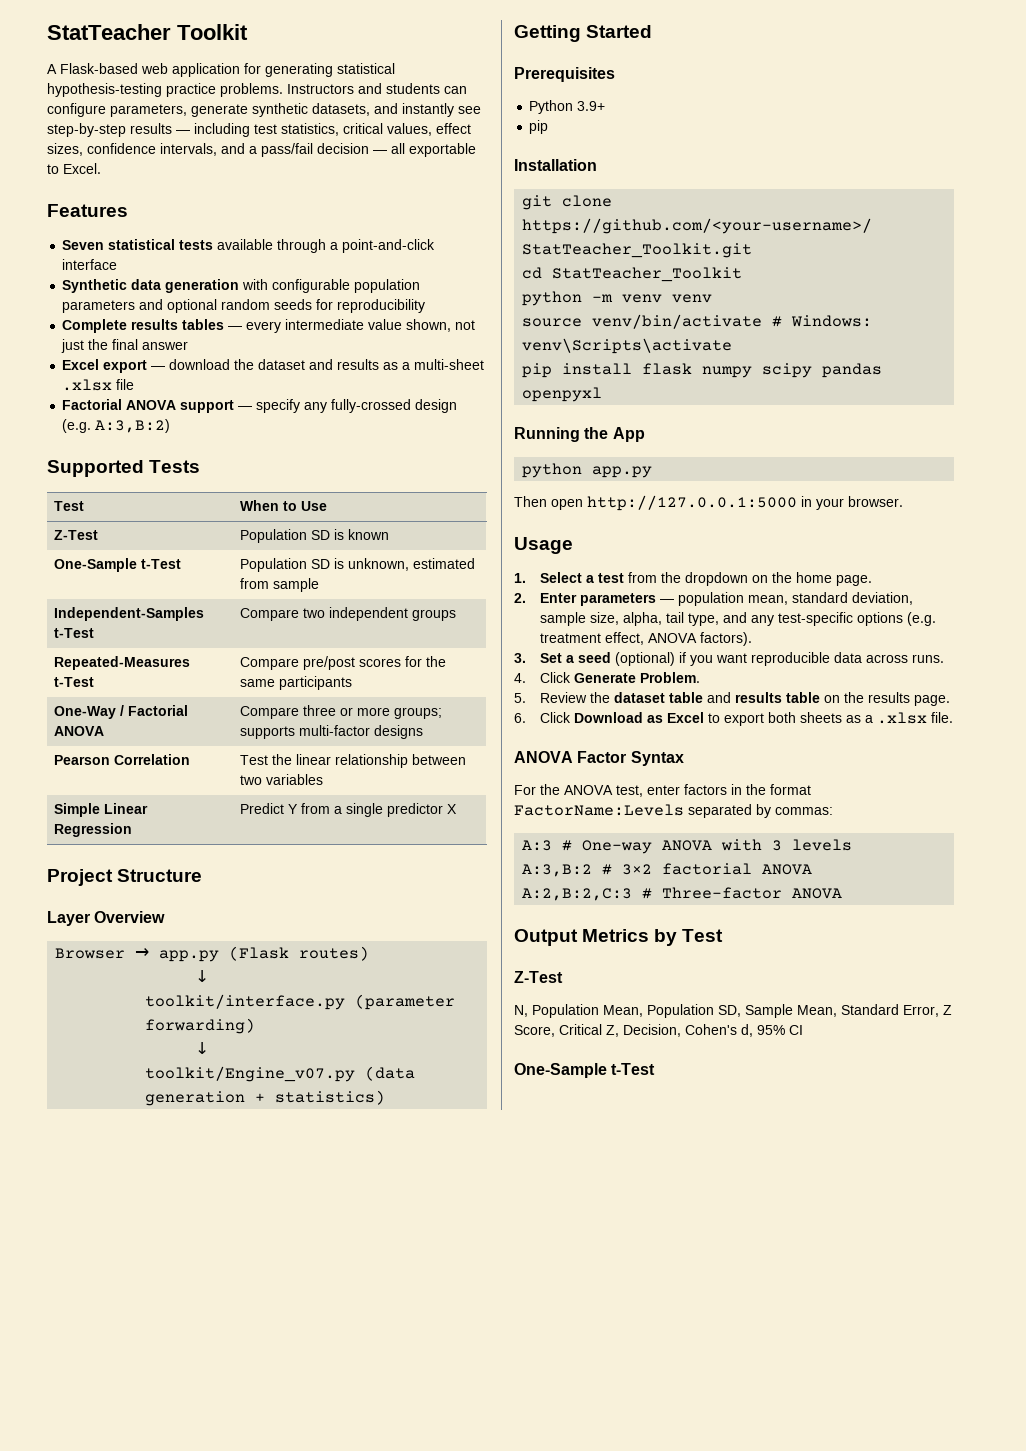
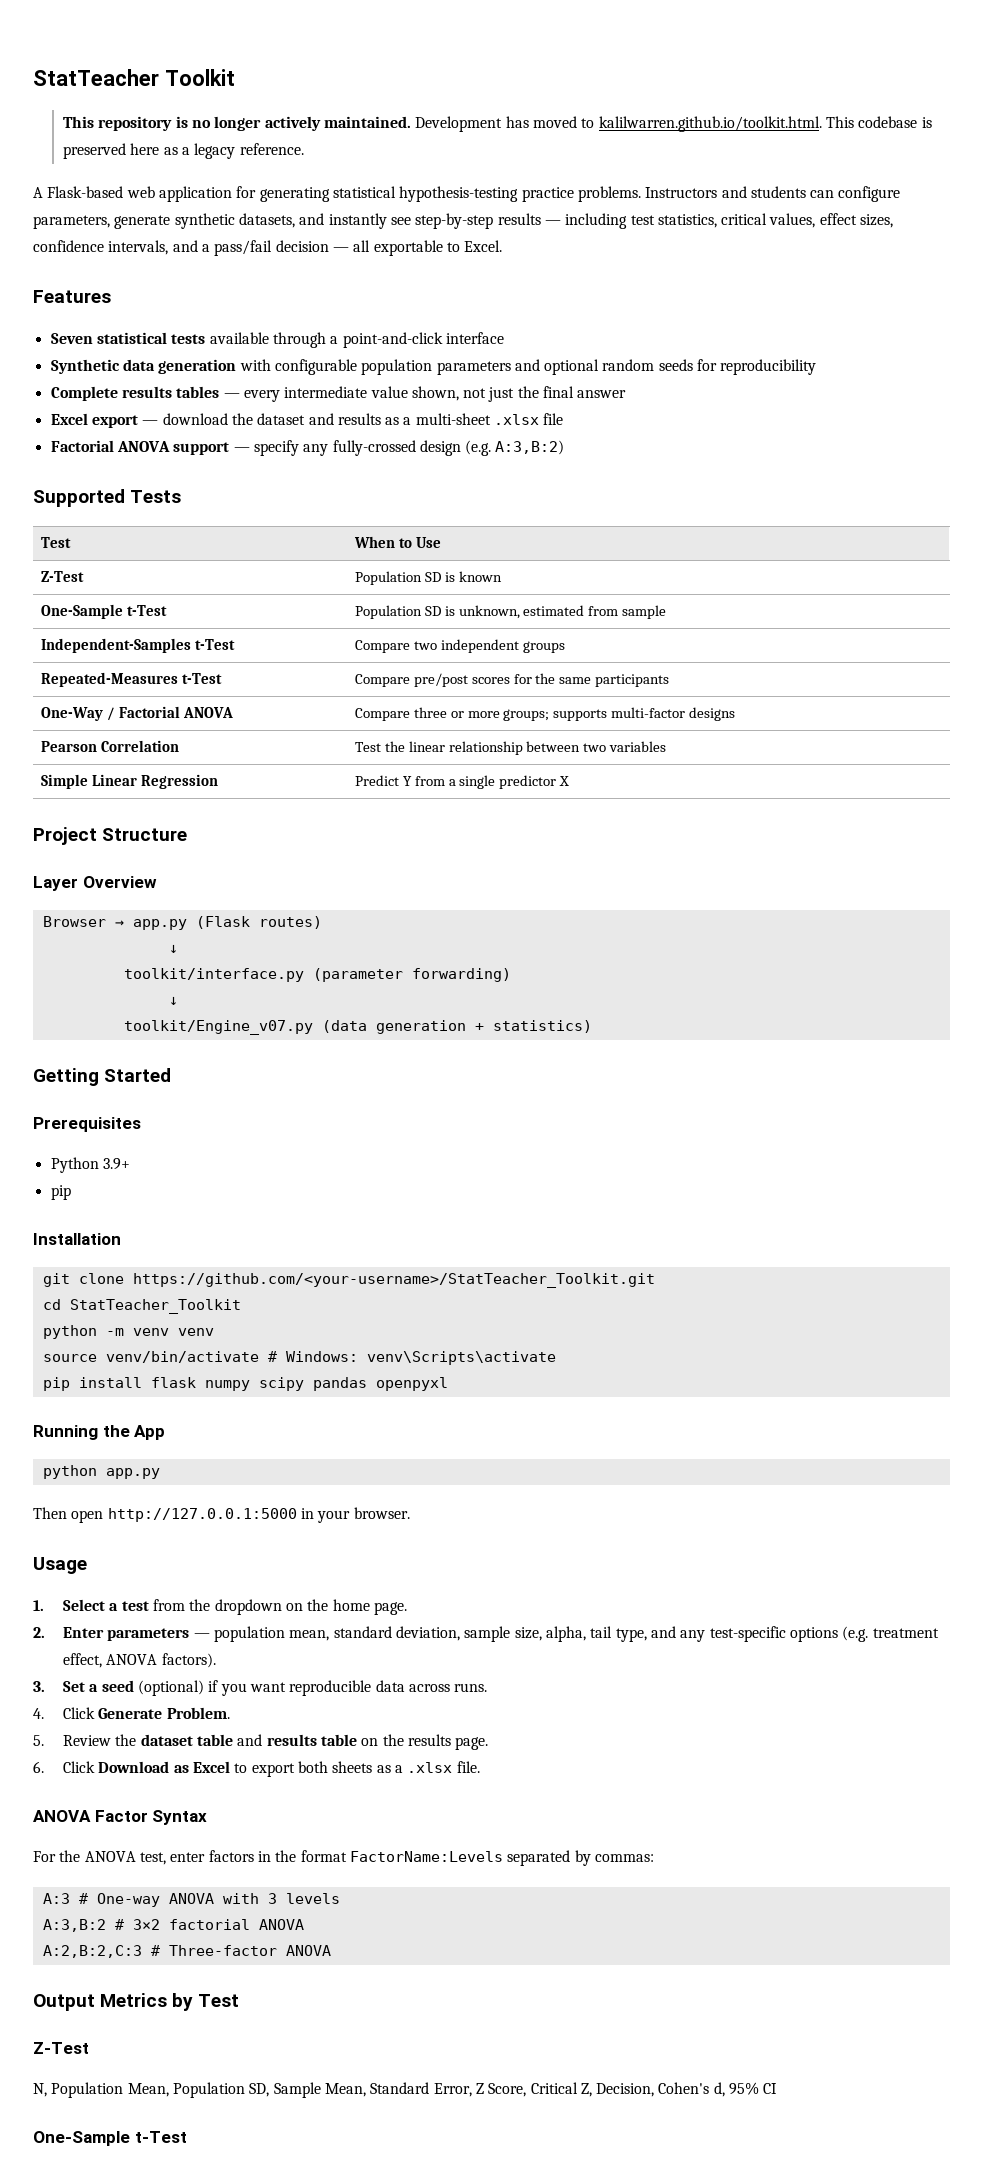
+ This repository is no longer actively maintained. Development has moved to kalilwarren.github.io/toolkit.html. This codebase is preserved here as a legacy reference.

